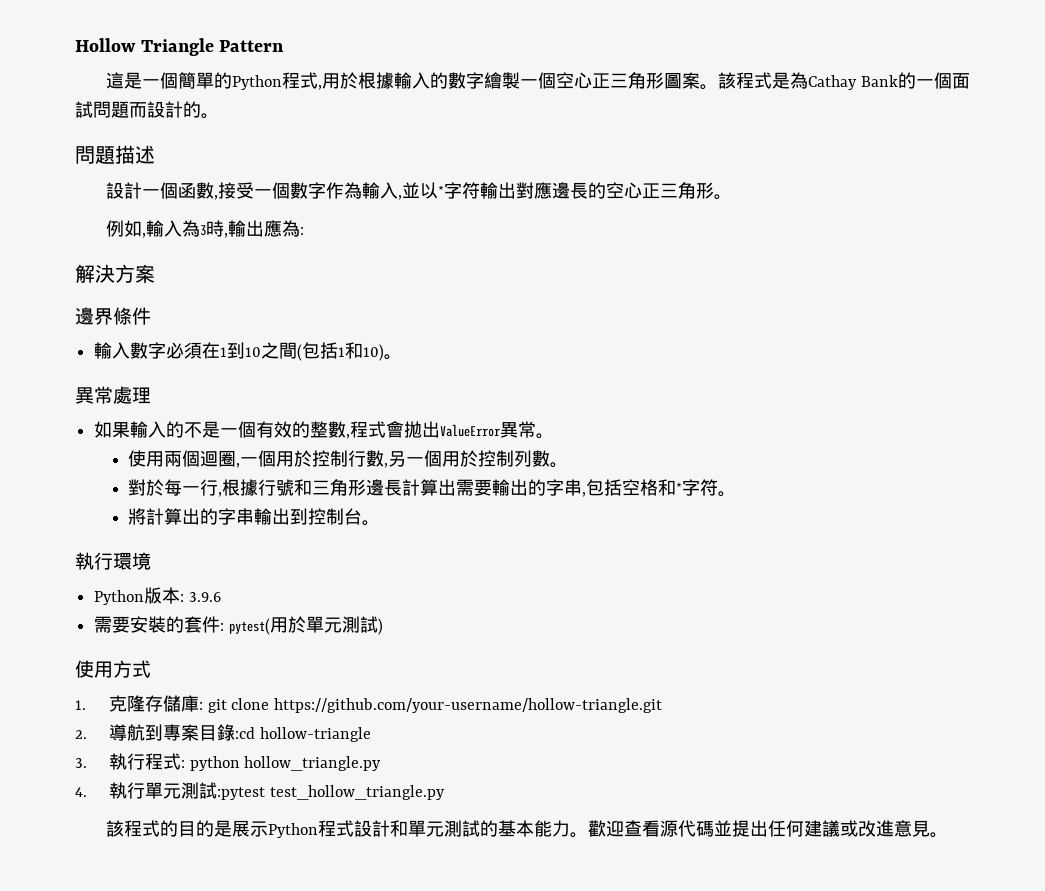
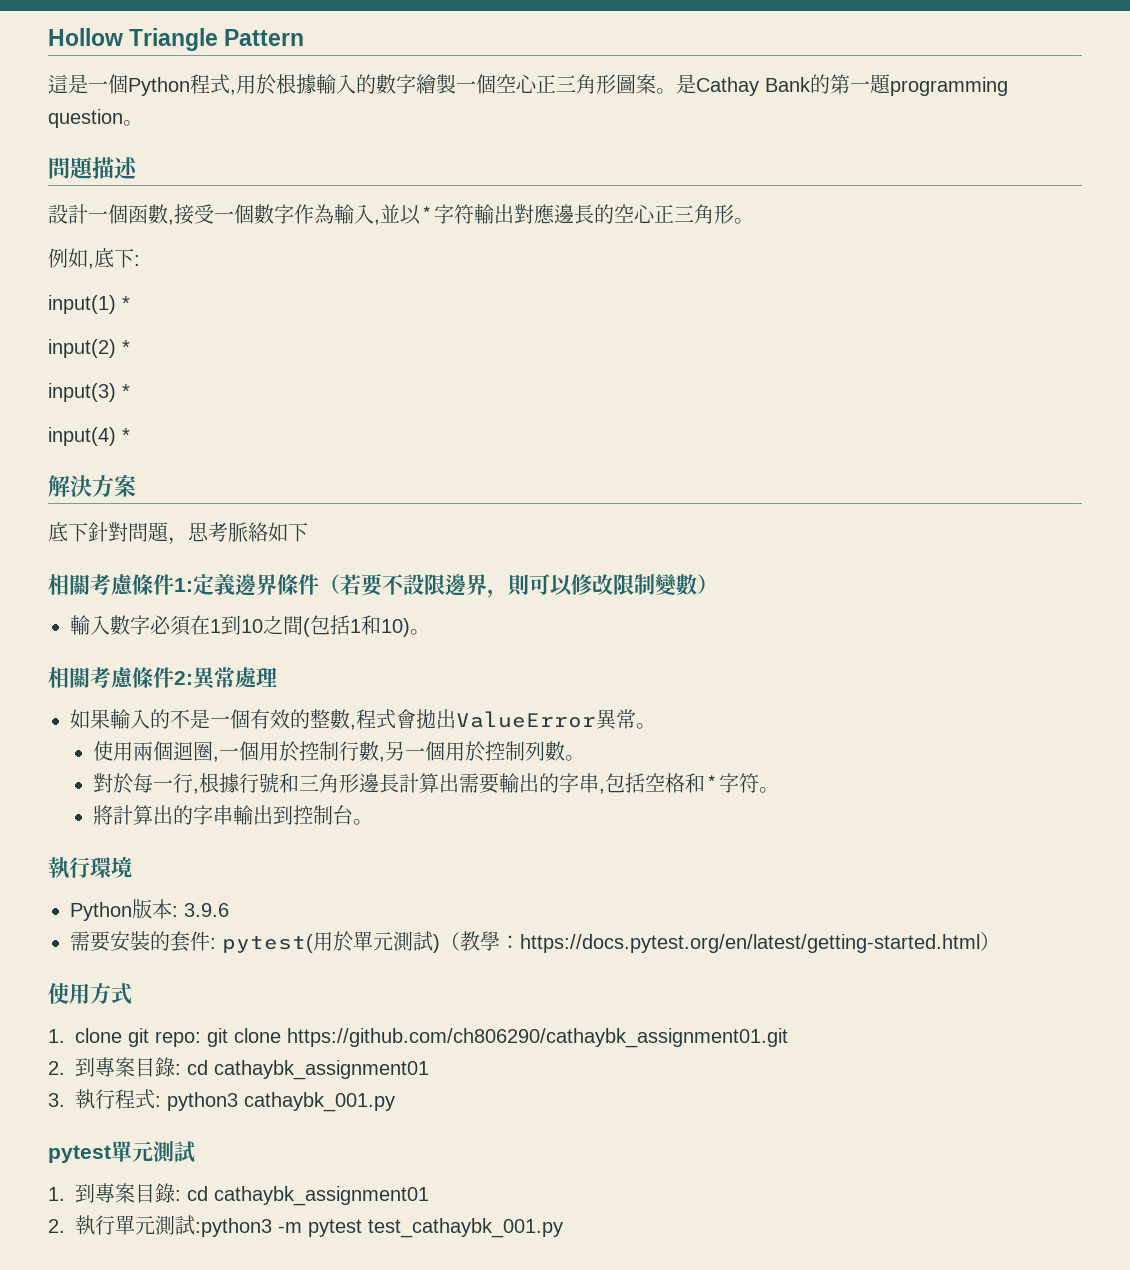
- 這是一個簡單的Python程式,用於根據輸入的數字繪製一個空心正三角形圖案。
+ 這是一個Python程式,用於根據輸入的數字繪製一個空心正三角形圖案。
- 該程式是為Cathay Bank的一個面試問題而設計的。
+ 是Cathay Bank的第一題programming question。
- 例如,輸入為3時,輸出應為:
+ 例如,底下:
+ input(1) *
+ input(2) *
+ input(3) *
+ input(4) *
  解決方案
- 邊界條件
+ 底下針對問題，思考脈絡如下
+ 相關考慮條件1:定義邊界條件（若要不設限邊界，則可以修改限制變數）
- 異常處理
+ 相關考慮條件2:異常處理
- 需要安裝的套件: pytest(用於單元測試)
+ 需要安裝的套件: pytest(用於單元測試)（教學：https://docs.pytest.org/en/latest/getting-started.html）
- 1.克隆存儲庫: git clone https://github.com/your-username/hollow-triangle.git
- 2.導航到專案目錄:cd hollow-triangle
+ 1. clone git repo: git clone https://github.com/ch806290/cathaybk_assignment01.git
+ 2.到專案目錄: cd cathaybk_assignment01
- 3.執行程式: python hollow_triangle.py
- 4.執行單元測試:pytest test_hollow_triangle.py
- 該程式的目的是展示Python程式設計和單元測試的基本能力。歡迎查看源代碼並提出任何建議或改進意見。
+ 3.執行程式: python3 cathaybk_001.py
+ pytest單元測試
+ 1.到專案目錄: cd cathaybk_assignment01
+ 2.執行單元測試:python3 -m pytest test_cathaybk_001.py

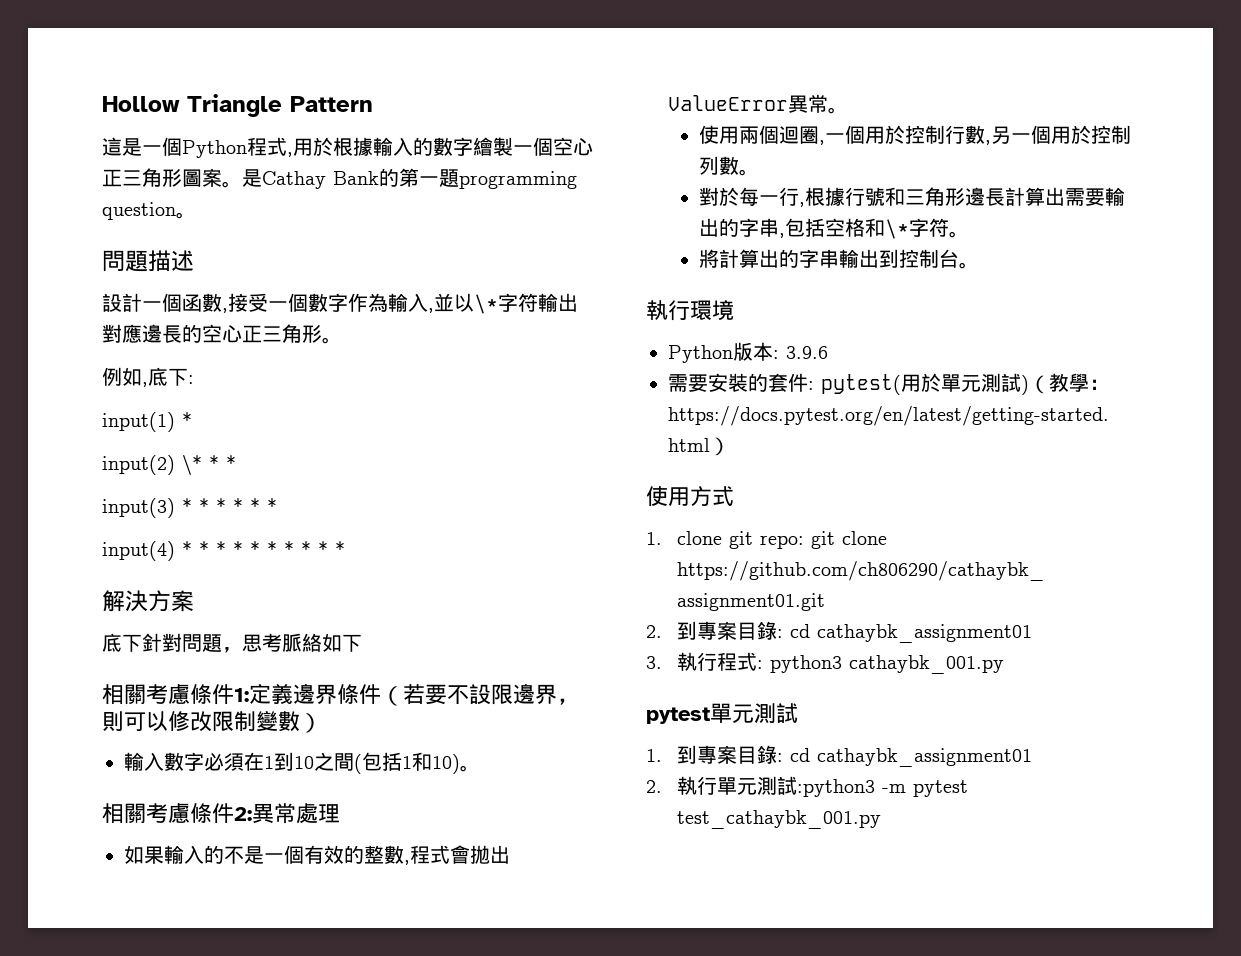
- 設計一個函數,接受一個數字作為輸入,並以*字符輸出對應邊長的空心正三角形。
+ 設計一個函數,接受一個數字作為輸入,並以\*字符輸出對應邊長的空心正三角形。
- input(2) *
+ input(2) \* * *
- input(3) *
- input(4) *
+ input(3) * * * * * *
+ input(4) * * * * * * * * * *
- 對於每一行,根據行號和三角形邊長計算出需要輸出的字串,包括空格和*字符。
+ 對於每一行,根據行號和三角形邊長計算出需要輸出的字串,包括空格和\*字符。

